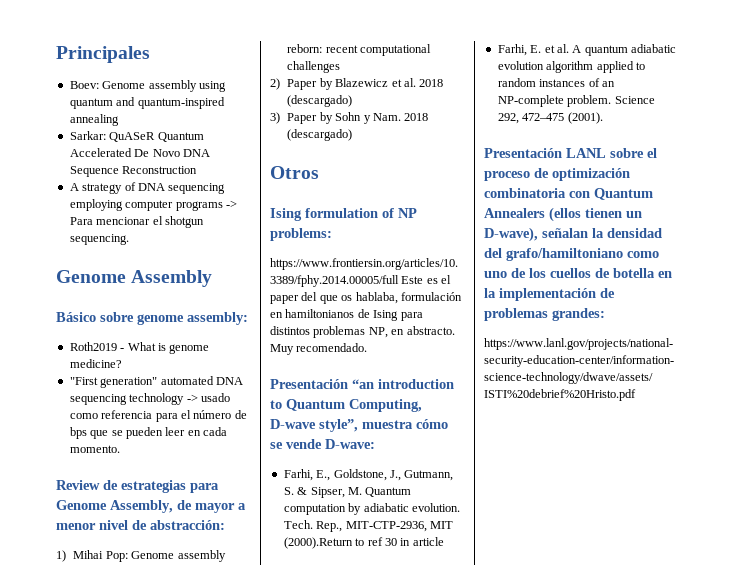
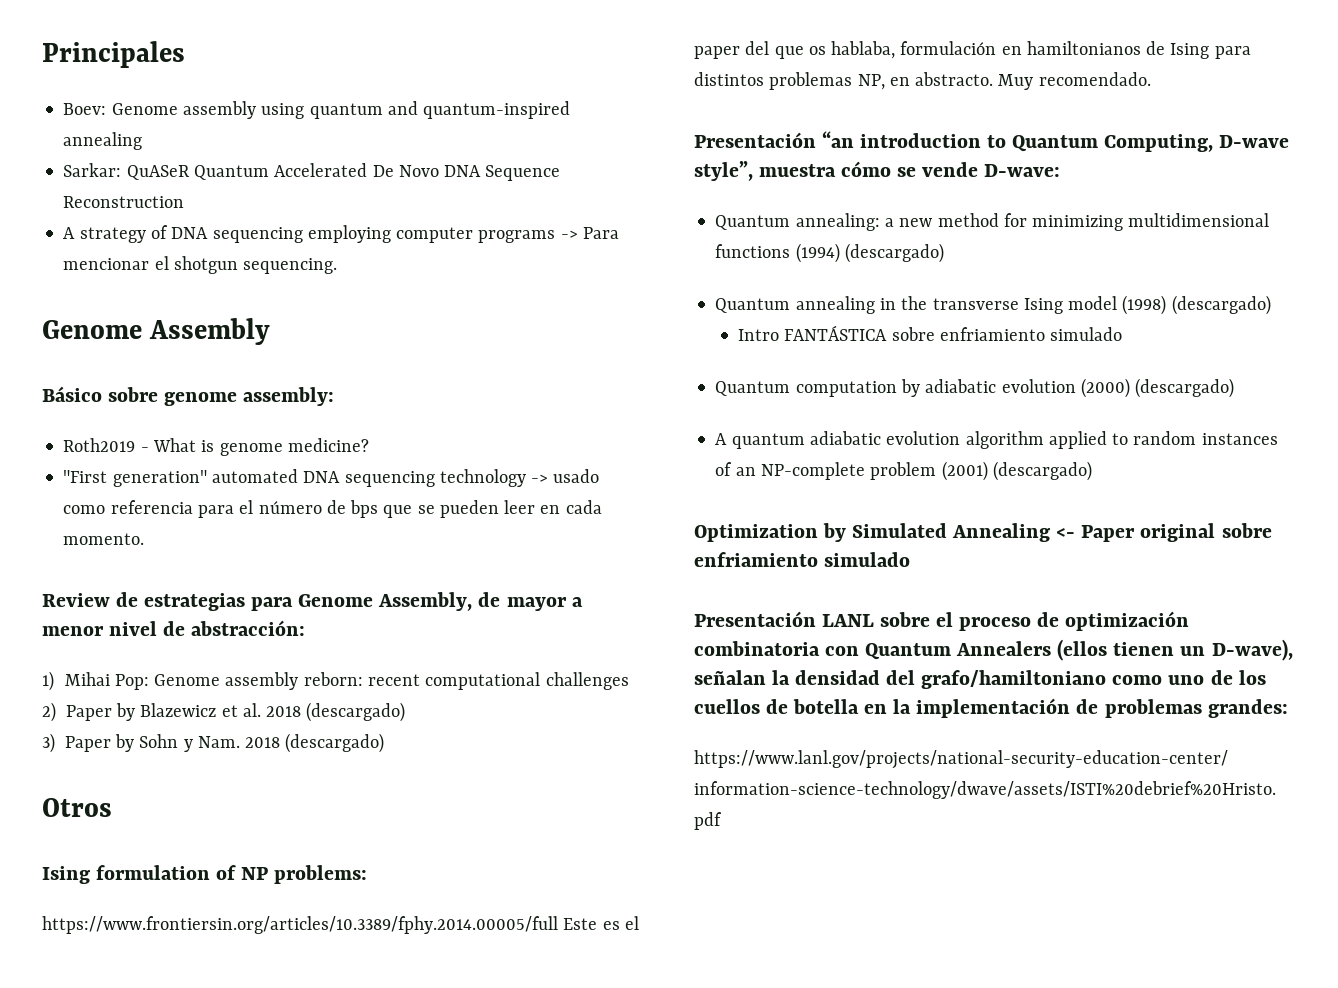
- Farhi, E., Goldstone, J., Gutmann, S. & Sipser, M. Quantum computation by adiabatic evolution. Tech. Rep., MIT-CTP-2936, MIT (2000).Return to ref 30 in article
- Farhi, E. et al. A quantum adiabatic evolution algorithm applied to random instances of an NP-complete problem. Science 292, 472–475 (2001).
+ Quantum annealing: a new method for minimizing multidimensional functions (1994) (descargado)
+ Quantum annealing in the transverse Ising model (1998) (descargado)
+ Intro FANTÁSTICA sobre enfriamiento simulado
+ Quantum computation by adiabatic evolution (2000) (descargado)
+ A quantum adiabatic evolution algorithm applied to random instances of an NP-complete problem (2001) (descargado)
+ Optimization by Simulated Annealing <- Paper original sobre enfriamiento simulado

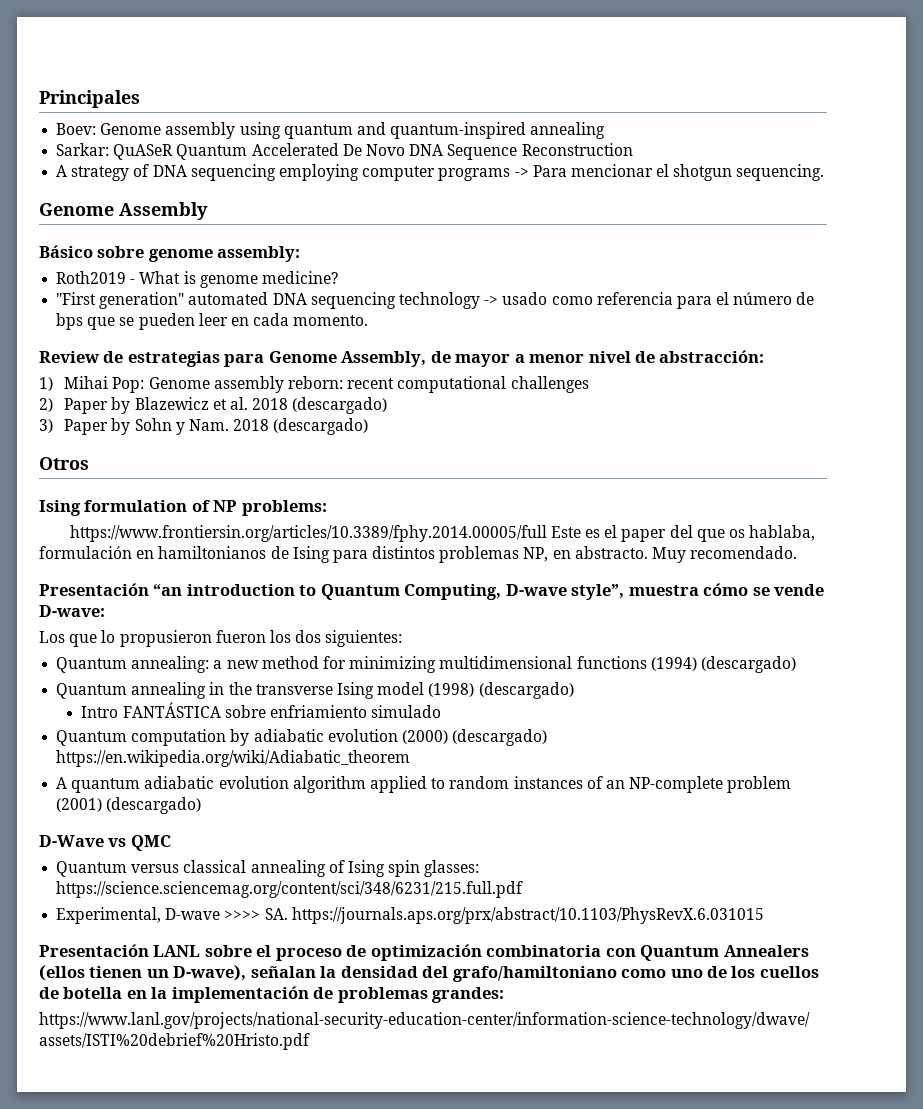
+ Los que lo propusieron fueron los dos siguientes:
- Quantum computation by adiabatic evolution (2000) (descargado)
+ Quantum computation by adiabatic evolution (2000) (descargado) https://en.wikipedia.org/wiki/Adiabatic_theorem
- Optimization by Simulated Annealing <- Paper original sobre enfriamiento simulado
+ D-Wave vs QMC
+ Quantum versus classical annealing of Ising spin glasses: https://science.sciencemag.org/content/sci/348/6231/215.full.pdf
+ Experimental, D-wave >>>> SA. https://journals.aps.org/prx/abstract/10.1103/PhysRevX.6.031015

